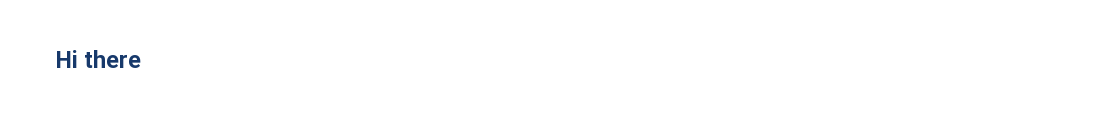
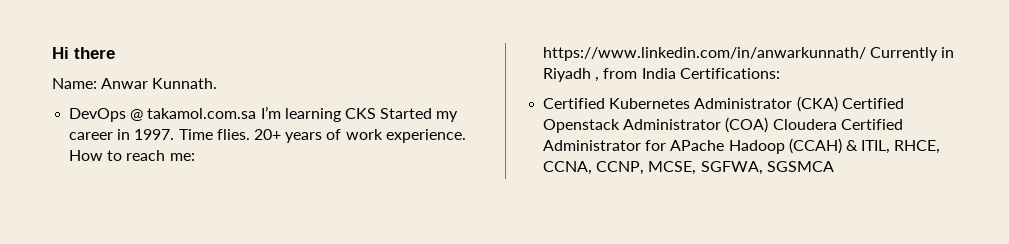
+ Name: Anwar Kunnath.
+ DevOps @ takamol.com.sa I’m learning CKS Started my career in 1997. Time flies. 20+ years of work experience. How to reach me: https://www.linkedin.com/in/anwarkunnath/ Currently in Riyadh , from India Certifications:
+ Certified Kubernetes Administrator (CKA) Certified Openstack Administrator (COA) Cloudera Certified Administrator for APache Hadoop (CCAH) & ITIL, RHCE, CCNA, CCNP, MCSE, SGFWA, SGSMCA

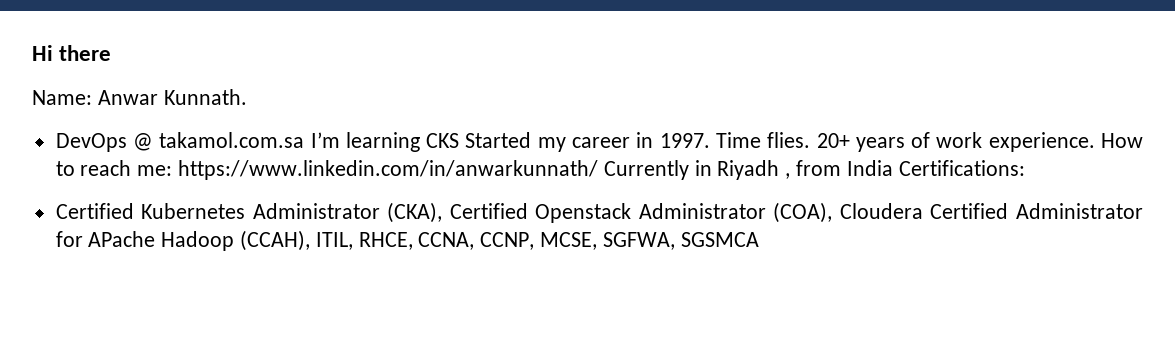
- Certified Kubernetes Administrator (CKA) Certified Openstack Administrator (COA) Cloudera Certified Administrator for APache Hadoop (CCAH) & ITIL, RHCE, CCNA, CCNP, MCSE, SGFWA, SGSMCA
+ Certified Kubernetes Administrator (CKA), Certified Openstack Administrator (COA), Cloudera Certified Administrator for APache Hadoop (CCAH), ITIL, RHCE, CCNA, CCNP, MCSE, SGFWA, SGSMCA

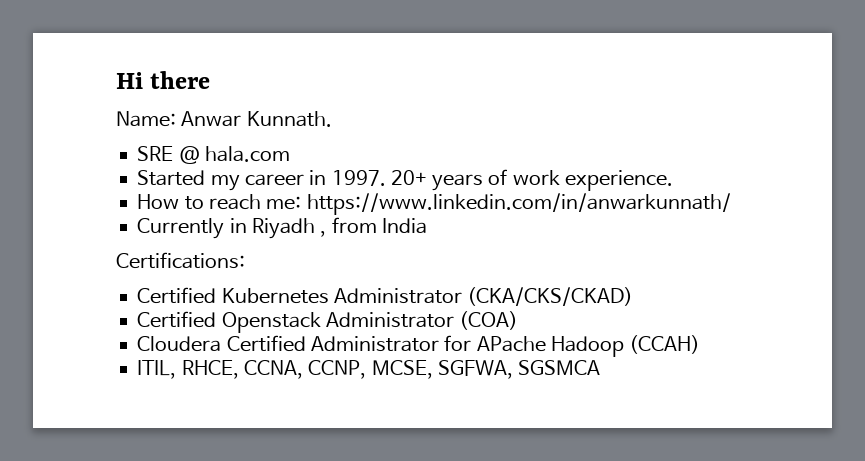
- DevOps @ takamol.com.sa I’m learning CKS Started my career in 1997.
+ SRE @ hala.com
+ Started my career in 1997.
- Time flies.
- 20+ years of work experience. How to reach me: https://www.linkedin.com/in/anwarkunnath/ Currently in Riyadh , from India Certifications:
+ 20+ years of work experience.
+ How to reach me: https://www.linkedin.com/in/anwarkunnath/
+ Currently in Riyadh , from India
+ Certifications:
- Certified Kubernetes Administrator (CKA), Certified Openstack Administrator (COA), Cloudera Certified Administrator for APache Hadoop (CCAH), ITIL, RHCE, CCNA, CCNP, MCSE, SGFWA, SGSMCA
+ Certified Kubernetes Administrator (CKA/CKS/CKAD)
+ Certified Openstack Administrator (COA)
+ Cloudera Certified Administrator for APache Hadoop (CCAH)
+ ITIL, RHCE, CCNA, CCNP, MCSE, SGFWA, SGSMCA

